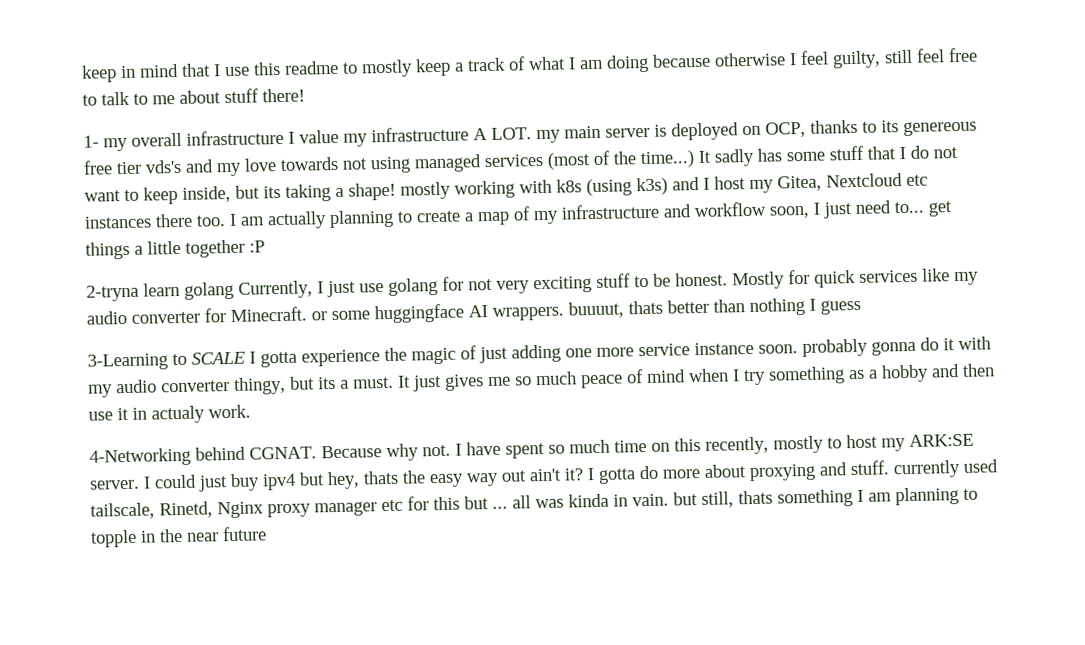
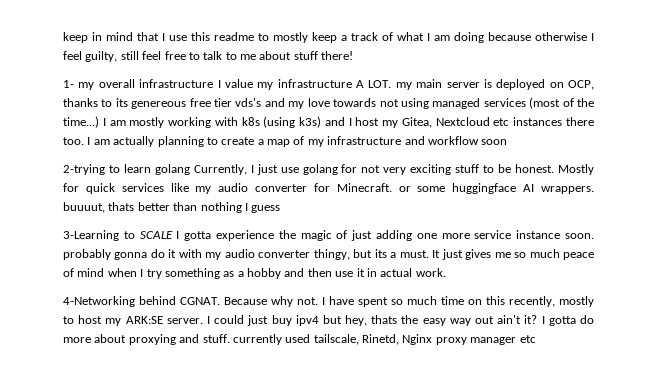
- It sadly has some stuff that I do not want to keep inside, but its taking a shape! mostly working with k8s (using k3s) and I host my Gitea, Nextcloud etc instances there too.
+ I am mostly working with k8s (using k3s) and I host my Gitea, Nextcloud etc instances there too.
- I am actually planning to create a map of my infrastructure and workflow soon, I just need to... get things a little together :P
- 2-tryna learn golang Currently, I just use golang for not very exciting stuff to be honest.
+ I am actually planning to create a map of my infrastructure and workflow soon
+ 2-trying to learn golang Currently, I just use golang for not very exciting stuff to be honest.
- It just gives me so much peace of mind when I try something as a hobby and then use it in actualy work.
+ It just gives me so much peace of mind when I try something as a hobby and then use it in actual work.
- I gotta do more about proxying and stuff. currently used tailscale, Rinetd, Nginx proxy manager etc for this but ... all was kinda in vain. but still, thats something I am planning to topple in the near future
+ I gotta do more about proxying and stuff. currently used tailscale, Rinetd, Nginx proxy manager etc

